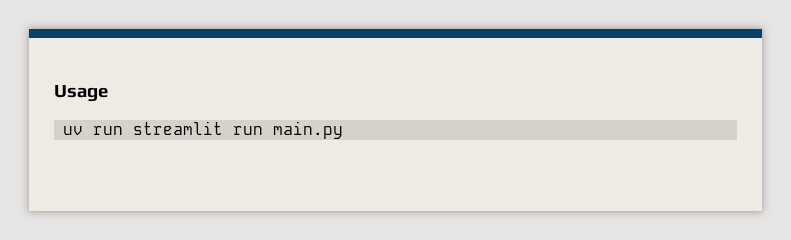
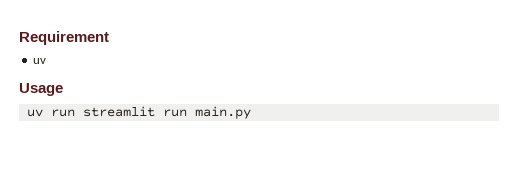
+ Requirement
+ uv

